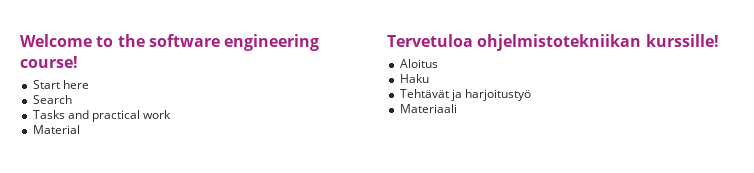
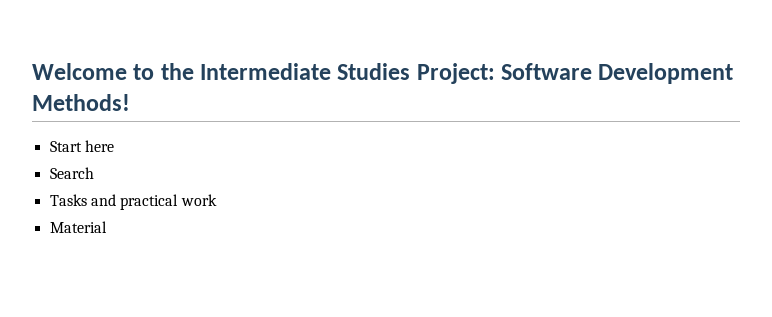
- Welcome to the software engineering course!
+ Welcome to the Intermediate Studies Project: Software Development Methods!
- Tervetuloa ohjelmistotekniikan kurssille!
- Aloitus
- Haku
- Tehtävät ja harjoitustyö
- Materiaali

